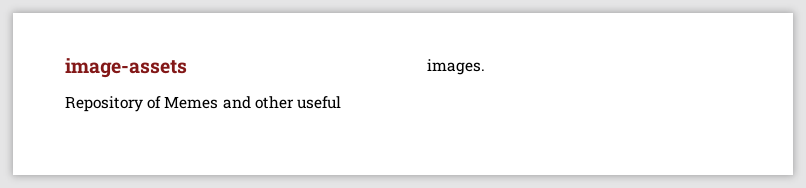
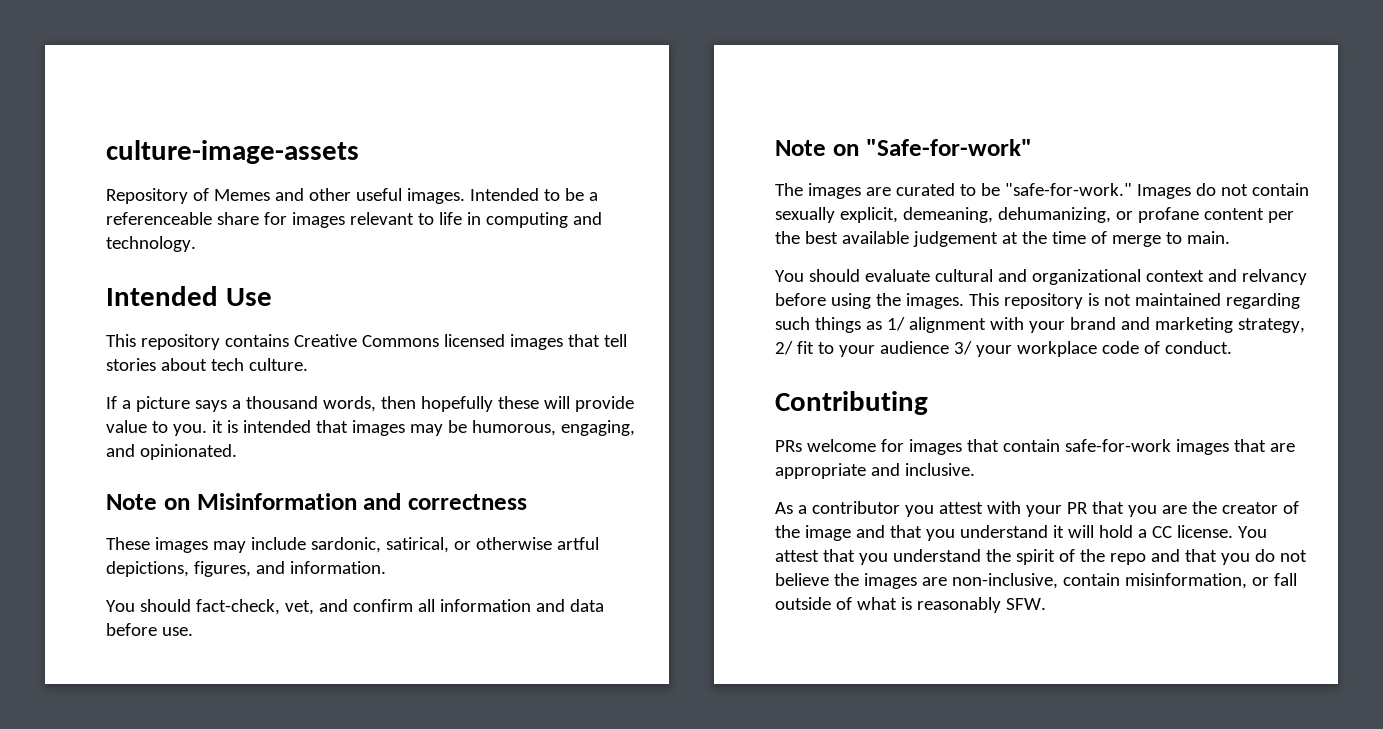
- image-assets
+ culture-image-assets
+ Intended to be a referenceable share for images relevant to life in computing and technology.
+ Intended Use
+ This repository contains Creative Commons licensed images that tell stories about tech culture.
+ If a picture says a thousand words, then hopefully these will provide value to you. it is intended that images may be humorous, engaging, and opinionated.
+ Note on Misinformation and correctness
+ These images may include sardonic, satirical, or otherwise artful depictions, figures, and information.
+ You should fact-check, vet, and confirm all information and data before use.
+ Note on "Safe-for-work"
+ The images are curated to be "safe-for-work." Images do not contain sexually explicit, demeaning, dehumanizing, or profane content per the best available judgement at the time of merge to main.
+ You should evaluate cultural and organizational context and relvancy before using the images. This repository is not maintained regarding such things as 1/ alignment with your brand and marketing strategy, 2/ fit to your audience 3/ your workplace code of conduct.
+ Contributing
+ PRs welcome for images that contain safe-for-work images that are appropriate and inclusive.
+ As a contributor you attest with your PR that you are the creator of the image and that you understand it will hold a CC license. You attest that you understand the spirit of the repo and that you do not believe the images are non-inclusive, contain misinformation, or fall outside of what is reasonably SFW.

